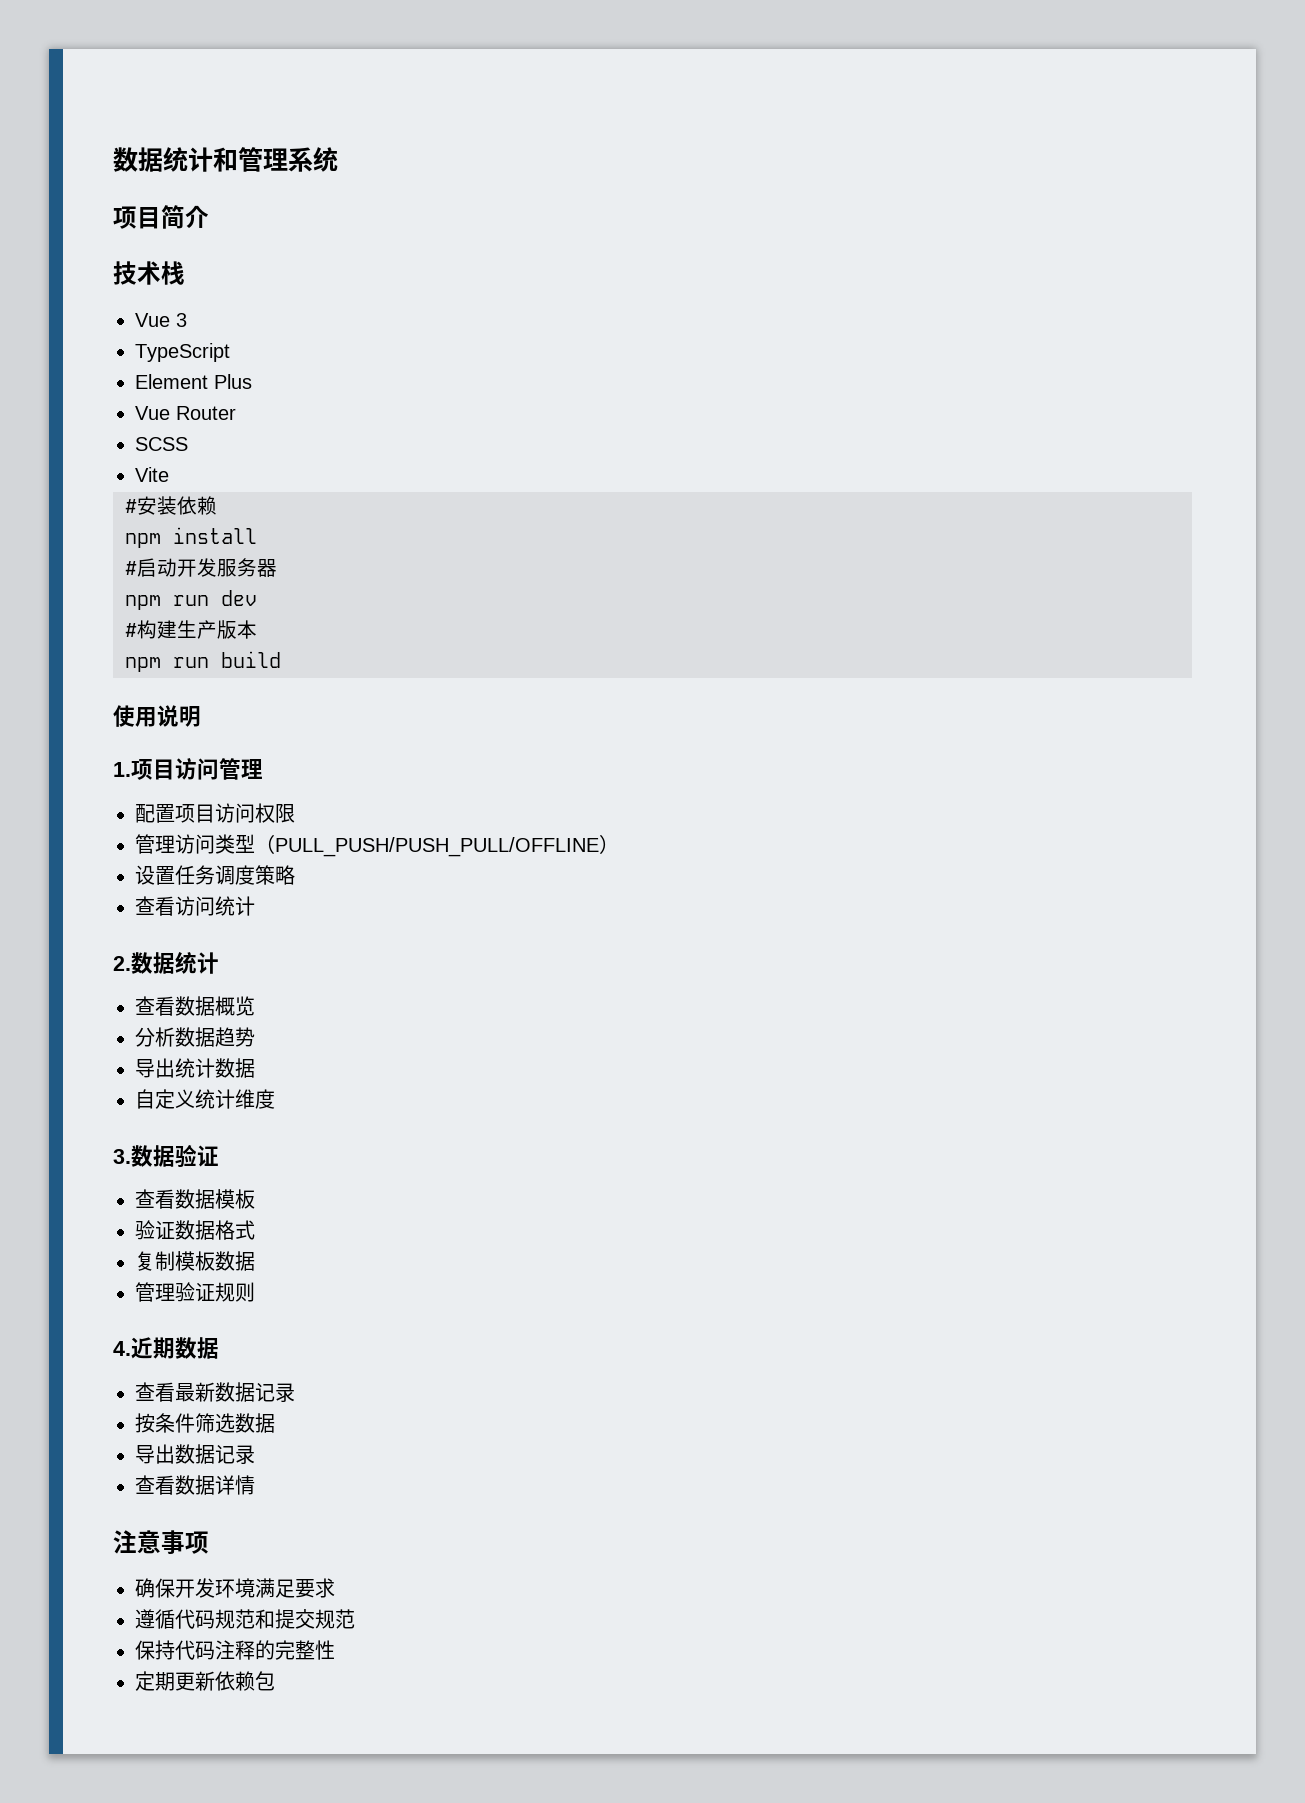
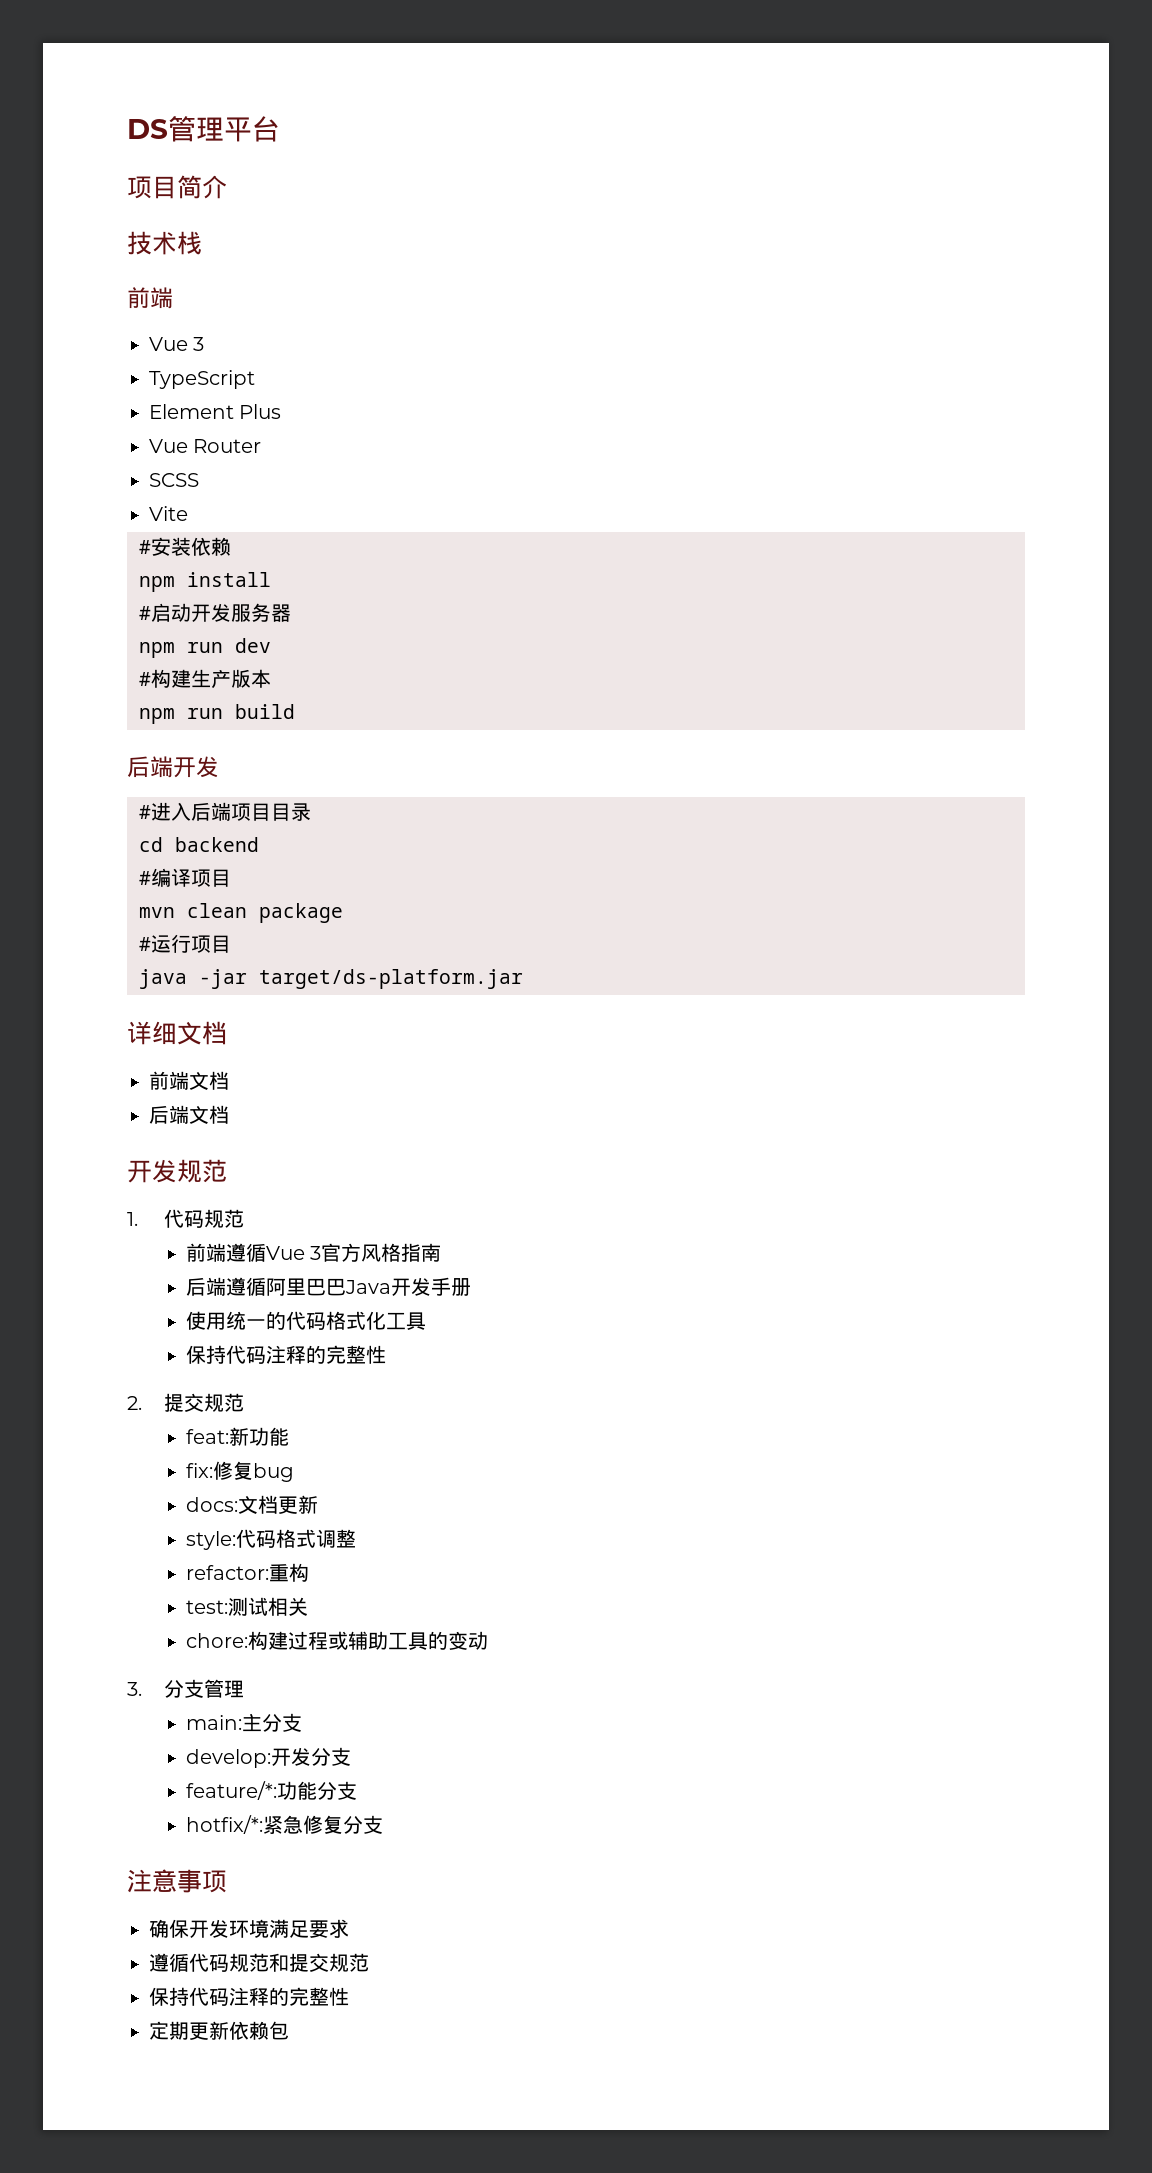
- 数据统计和管理系统
+ DS管理平台
  技术栈
+ 前端
- 使用说明
- 1.项目访问管理
- 配置项目访问权限
- 管理访问类型（PULL_PUSH/PUSH_PULL/OFFLINE）
- 设置任务调度策略
- 查看访问统计
- 2.数据统计
- 查看数据概览
- 分析数据趋势
- 导出统计数据
- 自定义统计维度
- 3.数据验证
- 查看数据模板
- 验证数据格式
- 复制模板数据
- 管理验证规则
- 4.近期数据
- 查看最新数据记录
- 按条件筛选数据
- 导出数据记录
- 查看数据详情
+ 后端开发
+ #进入后端项目目录
+ cd backend
+ #编译项目
+ mvn clean package
+ #运行项目
+ java -jar target/ds-platform.jar
+ 详细文档
+ 前端文档
+ 后端文档
+ 开发规范
+ 1.代码规范
+ 前端遵循Vue 3官方风格指南
+ 后端遵循阿里巴巴Java开发手册
+ 使用统一的代码格式化工具
+ 保持代码注释的完整性
+ 2.提交规范
+ feat:新功能
+ fix:修复bug
+ docs:文档更新
+ style:代码格式调整
+ refactor:重构
+ test:测试相关
+ chore:构建过程或辅助工具的变动
+ 3.分支管理
+ main:主分支
+ develop:开发分支
+ feature/*:功能分支
+ hotfix/*:紧急修复分支

